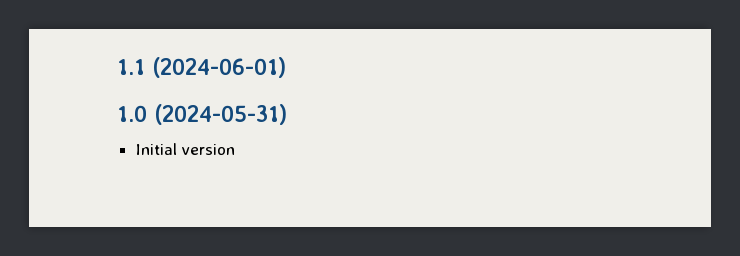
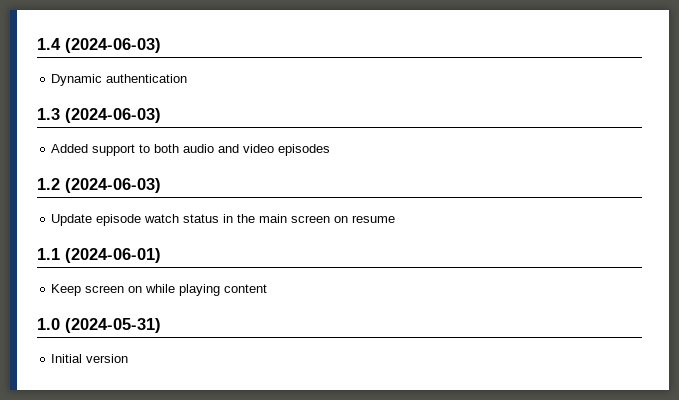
+ 1.4 (2024-06-03)
+ Dynamic authentication
+ 1.3 (2024-06-03)
+ Added support to both audio and video episodes
+ 1.2 (2024-06-03)
+ Update episode watch status in the main screen on resume
  1.1 (2024-06-01)
+ Keep screen on while playing content

